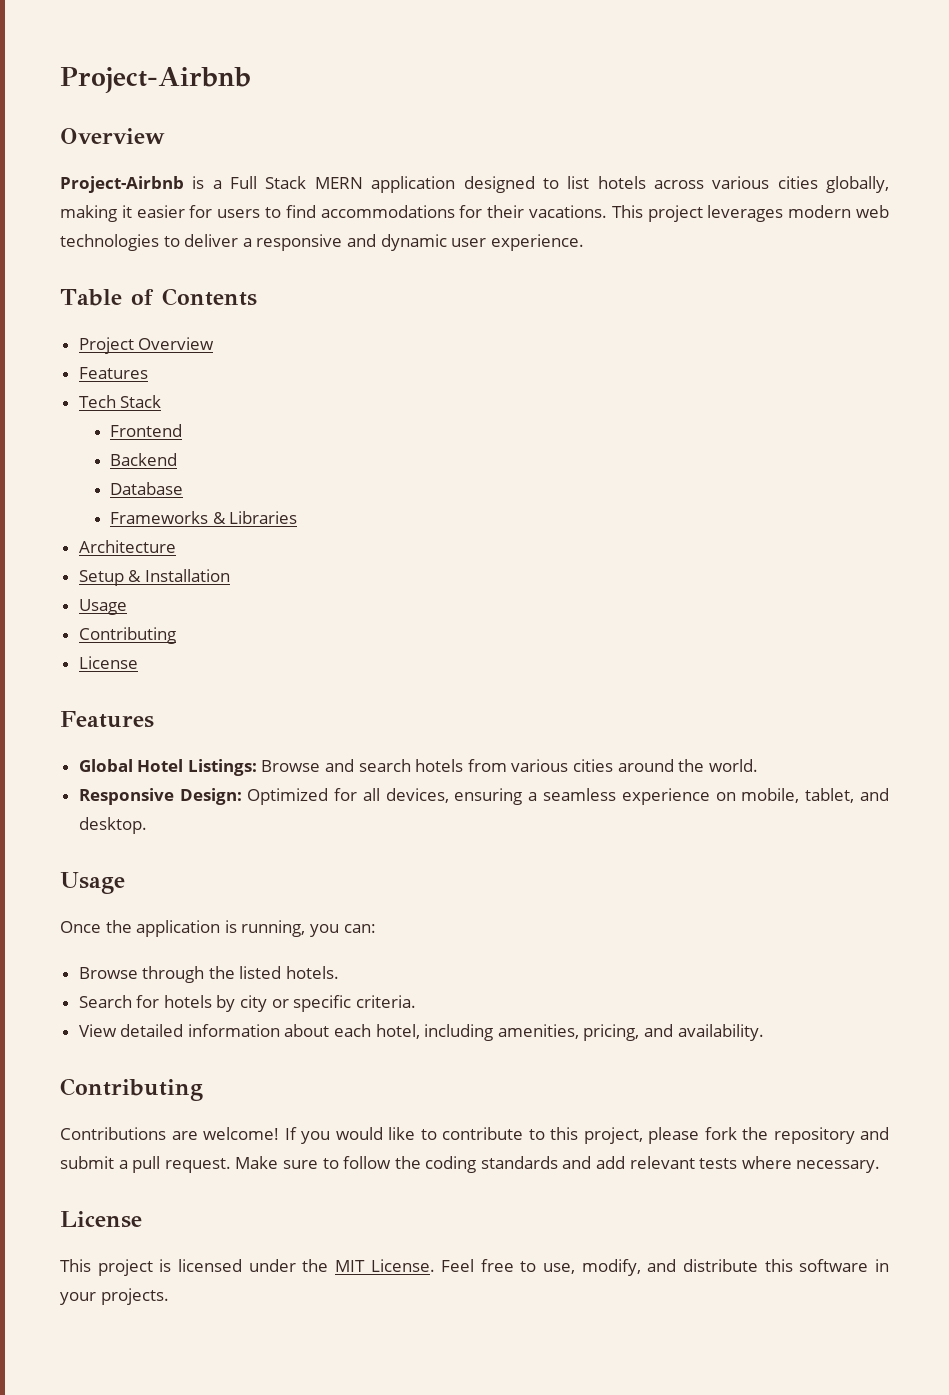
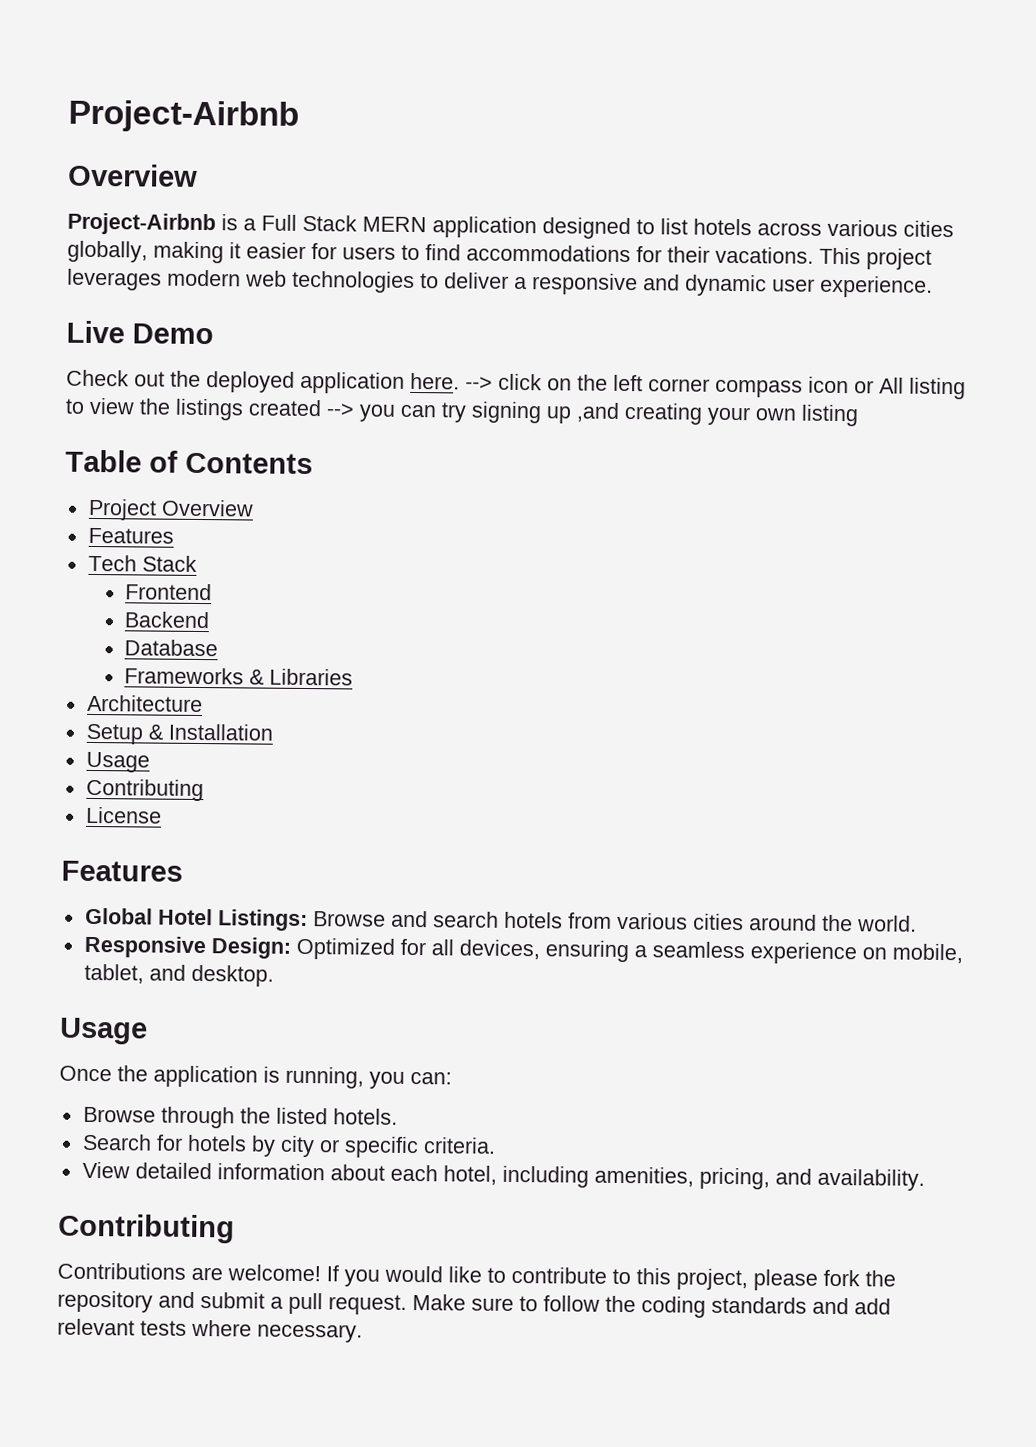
+ Live Demo
+ Check out the deployed application here. --> click on the left corner compass icon or All listing to view the listings created --> you can try signing up ,and creating your own listing
  Make sure to follow the coding standards and add relevant tests where necessary.
- License
- This project is licensed under the MIT License. Feel free to use, modify, and distribute this software in your projects.

